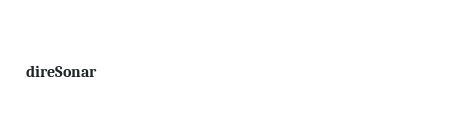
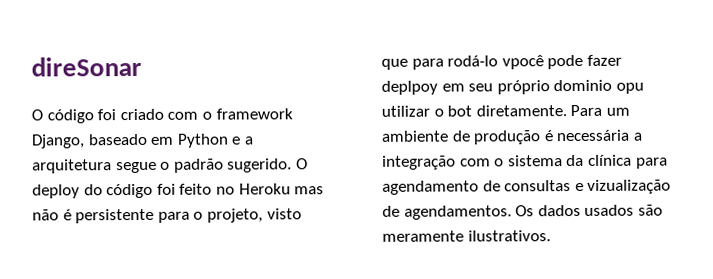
+ O código foi criado com o framework Django, baseado em Python e a arquitetura segue o padrão sugerido. O deploy do código foi feito no Heroku mas não é persistente para o projeto, visto que para rodá-lo vpocê pode fazer deplpoy em seu próprio dominio opu utilizar o bot diretamente. Para um ambiente de produção é necessária a integração com o sistema da clínica para agendamento de consultas e vizualização de agendamentos. Os dados usados são meramente ilustrativos.

